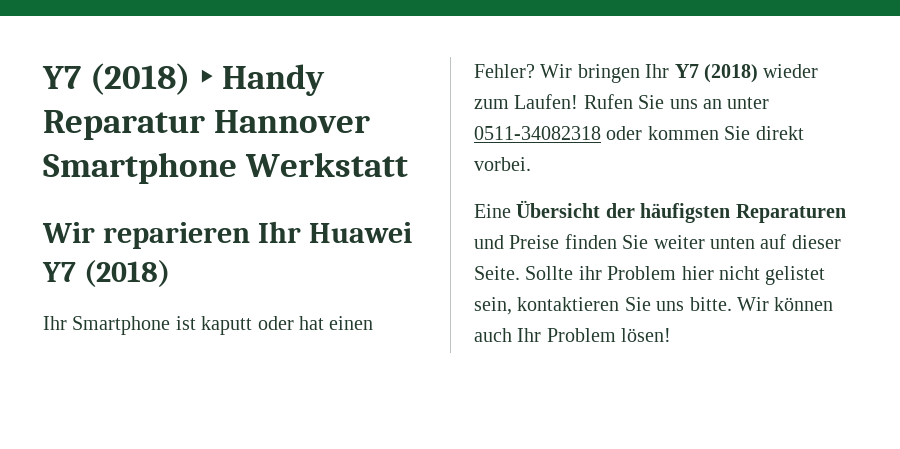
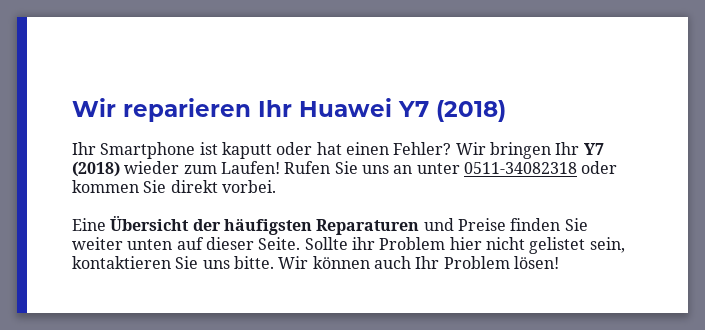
- Y7 (2018) ‣ Handy Reparatur Hannover Smartphone Werkstatt

